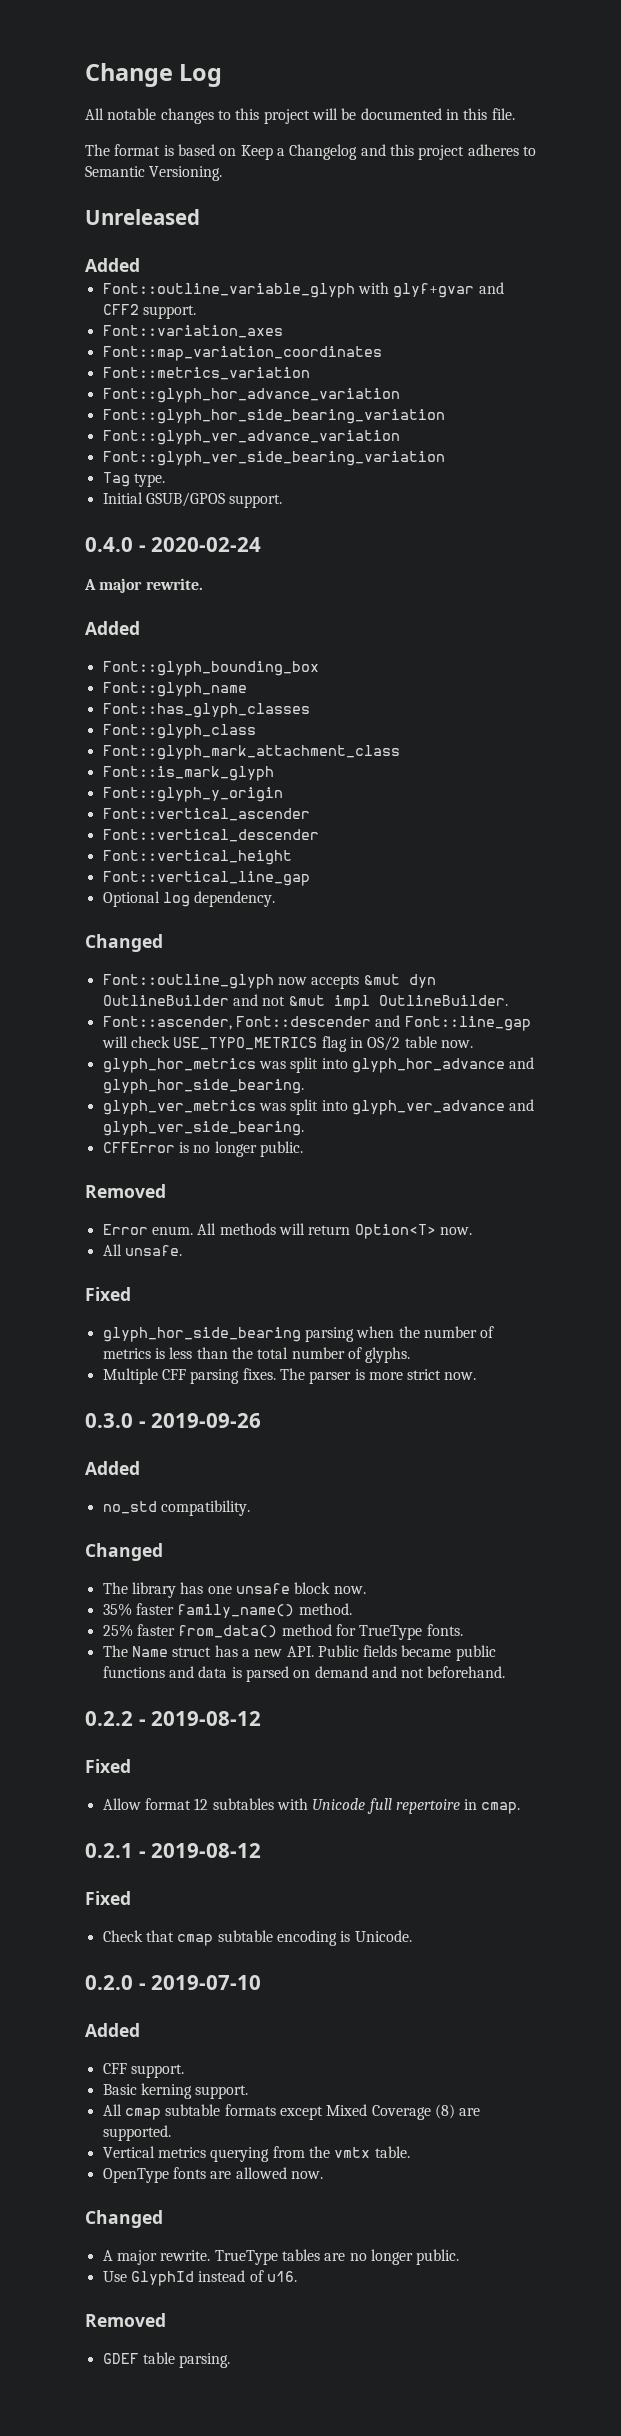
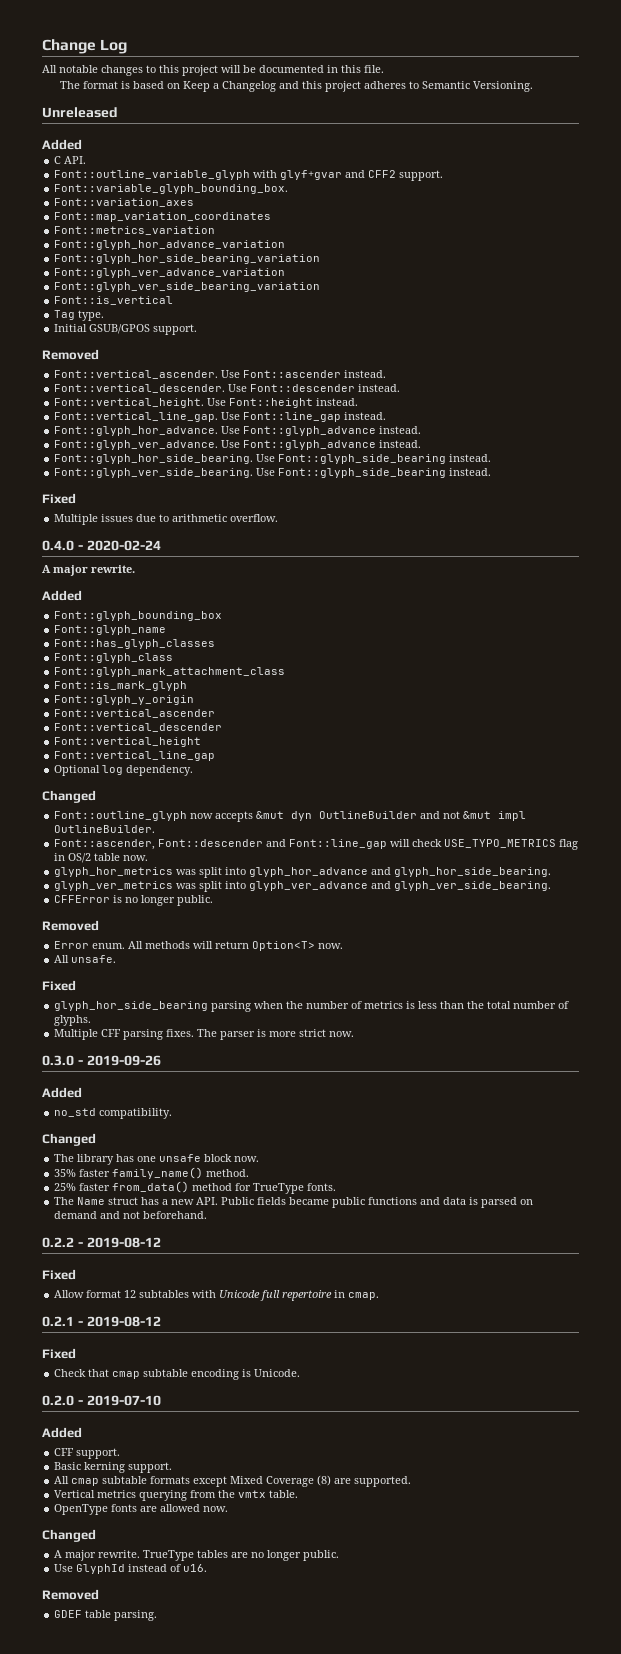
+ C API.
+ Font::variable_glyph_bounding_box.
+ Font::is_vertical
  Initial GSUB/GPOS support.
+ Removed
+ Font::vertical_ascender. Use Font::ascender instead.
+ Font::vertical_descender. Use Font::descender instead.
+ Font::vertical_height. Use Font::height instead.
+ Font::vertical_line_gap. Use Font::line_gap instead.
+ Font::glyph_hor_advance. Use Font::glyph_advance instead.
+ Font::glyph_ver_advance. Use Font::glyph_advance instead.
+ Font::glyph_hor_side_bearing. Use Font::glyph_side_bearing instead.
+ Font::glyph_ver_side_bearing. Use Font::glyph_side_bearing instead.
+ Fixed
+ Multiple issues due to arithmetic overflow.

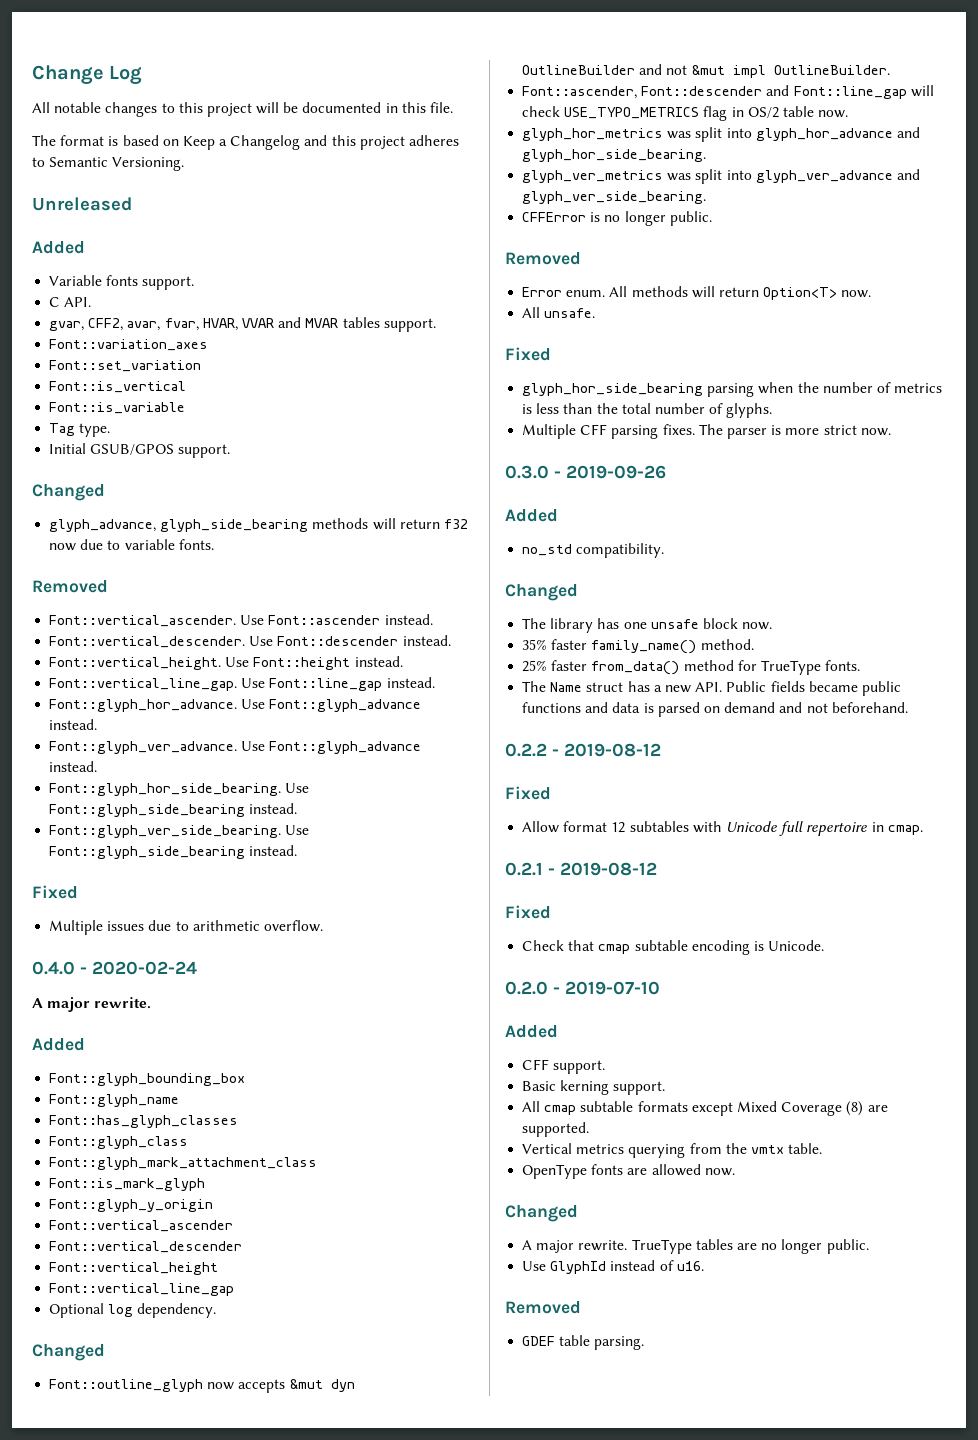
+ Variable fonts support.
- Font::outline_variable_glyph with glyf+gvar and CFF2 support.
- Font::variable_glyph_bounding_box.
+ gvar, CFF2, avar, fvar, HVAR, VVAR and MVAR tables support.
- Font::map_variation_coordinates
- Font::metrics_variation
- Font::glyph_hor_advance_variation
- Font::glyph_hor_side_bearing_variation
- Font::glyph_ver_advance_variation
- Font::glyph_ver_side_bearing_variation
+ Font::set_variation
+ Font::is_variable
  Initial GSUB/GPOS support.
+ Changed
+ glyph_advance, glyph_side_bearing methods will return f32 now due to variable fonts.

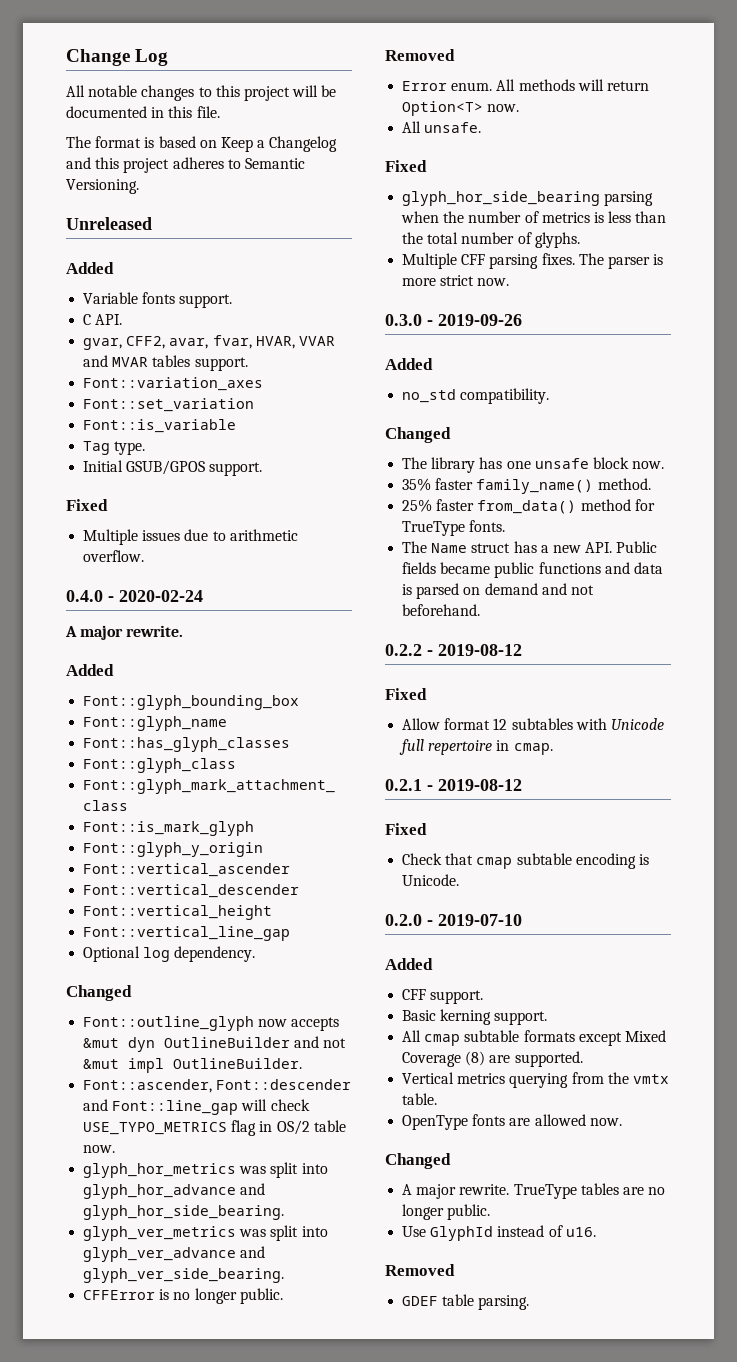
- Font::is_vertical
  Initial GSUB/GPOS support.
- Changed
- glyph_advance, glyph_side_bearing methods will return f32 now due to variable fonts.
- Removed
- Font::vertical_ascender. Use Font::ascender instead.
- Font::vertical_descender. Use Font::descender instead.
- Font::vertical_height. Use Font::height instead.
- Font::vertical_line_gap. Use Font::line_gap instead.
- Font::glyph_hor_advance. Use Font::glyph_advance instead.
- Font::glyph_ver_advance. Use Font::glyph_advance instead.
- Font::glyph_hor_side_bearing. Use Font::glyph_side_bearing instead.
- Font::glyph_ver_side_bearing. Use Font::glyph_side_bearing instead.

